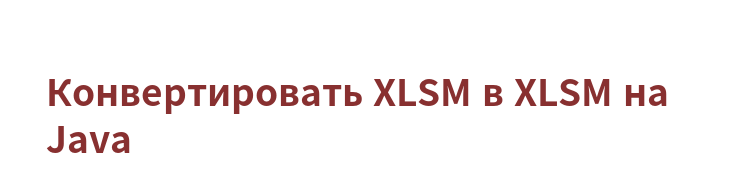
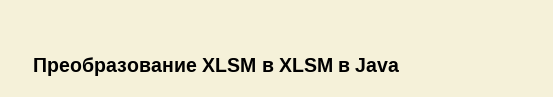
- Конвертировать XLSM в XLSM на Java
+ Преобразование XLSM в XLSM в Java

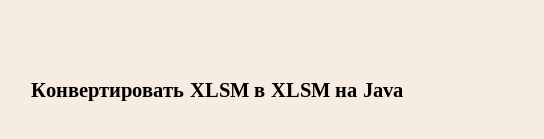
- Преобразование XLSM в XLSM в Java
+ Конвертировать XLSM в XLSM на Java

